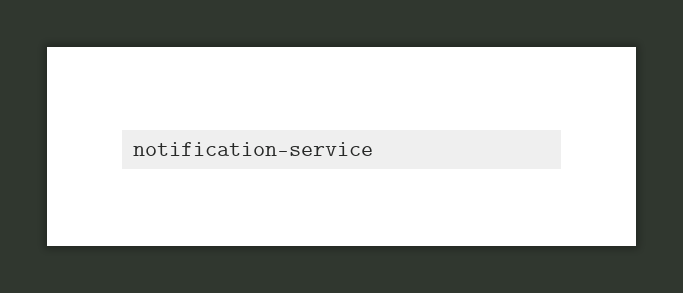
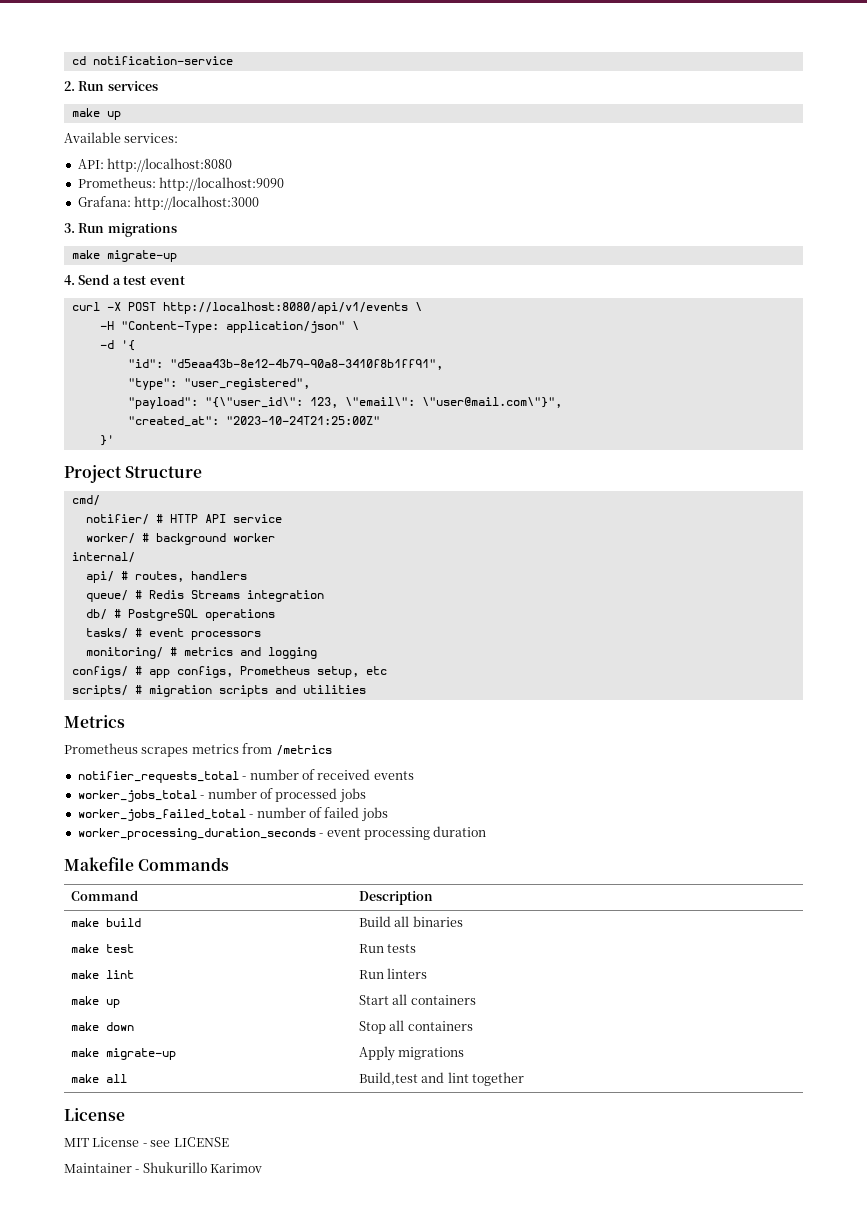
- notification-service
+ cd notification-service
+ 2. Run services
+ make up
+ Available services:
+ API: http://localhost:8080
+ Prometheus: http://localhost:9090
+ Grafana: http://localhost:3000
+ 3. Run migrations
+ make migrate-up
+ 4. Send a test event
+ curl -X POST http://localhost:8080/api/v1/events \
+ -H "Content-Type: application/json" \
+ -d '{
+ "id": "d5eaa43b-8e12-4b79-90a8-3410f8b1ff91",
+ "type": "user_registered",
+ "payload": "{\"user_id\": 123, \"email\": \"user@mail.com\"}",
+ "created_at": "2023-10-24T21:25:00Z"
+ }'
+ Project Structure
+ cmd/
+ notifier/ # HTTP API service
+ worker/ # background worker
+ internal/
+ api/ # routes, handlers
+ queue/ # Redis Streams integration
+ db/ # PostgreSQL operations
+ tasks/ # event processors
+ monitoring/ # metrics and logging
+ configs/ # app configs, Prometheus setup, etc
+ scripts/ # migration scripts and utilities
+ Metrics
+ Prometheus scrapes metrics from /metrics
+ notifier_requests_total - number of received events
+ worker_jobs_total - number of processed jobs
+ worker_jobs_failed_total - number of failed jobs
+ worker_processing_duration_seconds - event processing duration
+ Makefile Commands
+ Command | Description
+ make build | Build all binaries
+ make test | Run tests
+ make lint | Run linters
+ make up | Start all containers
+ make down | Stop all containers
+ make migrate-up | Apply migrations
+ make all | Build,test and lint together
+ License
+ MIT License - see LICENSE
+ Maintainer - Shukurillo Karimov

